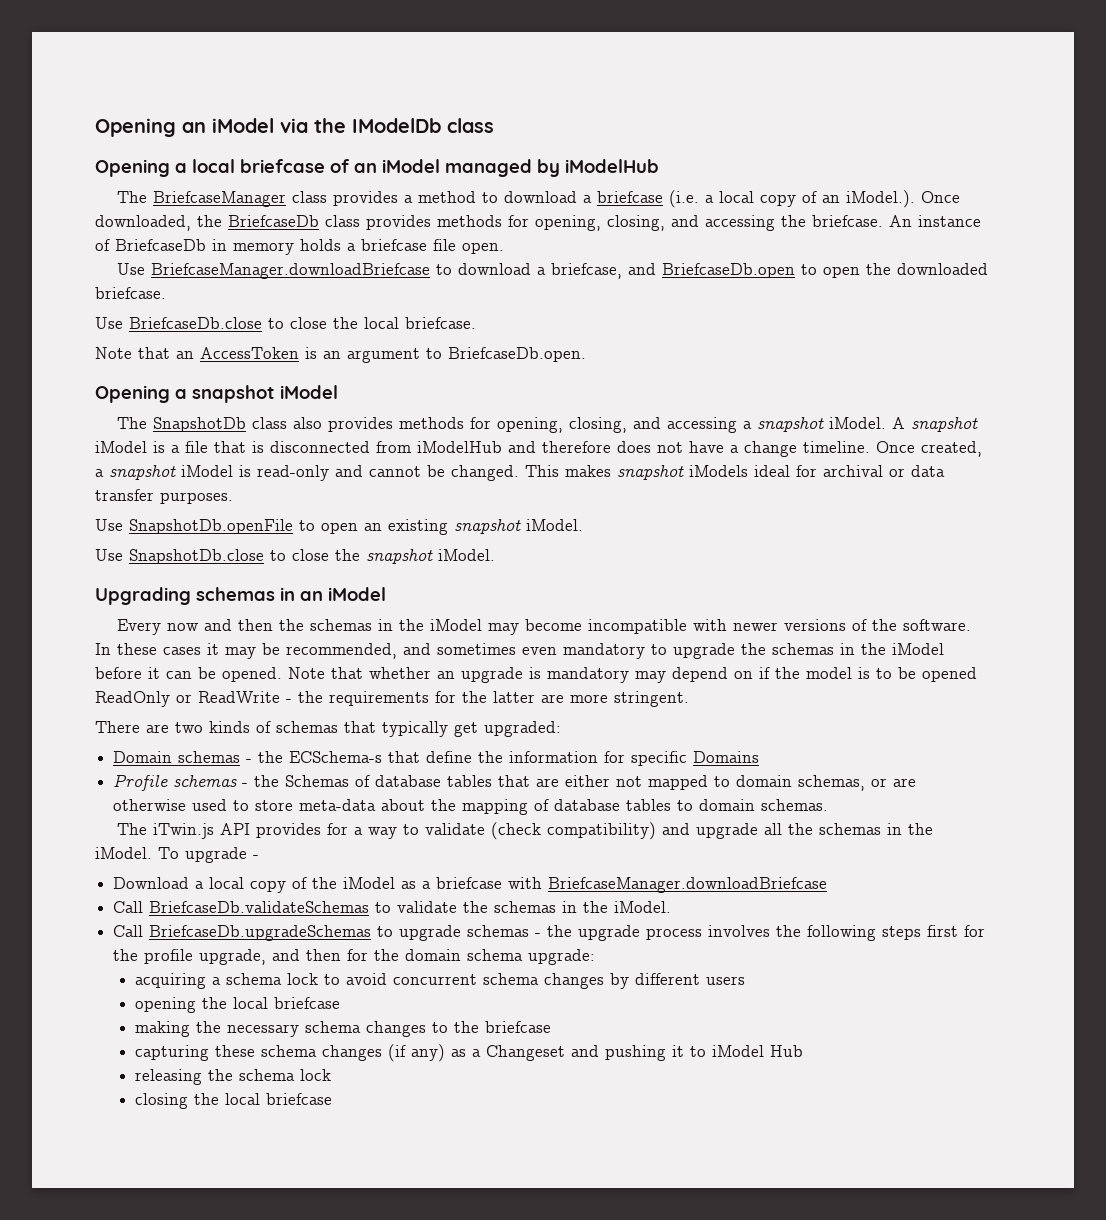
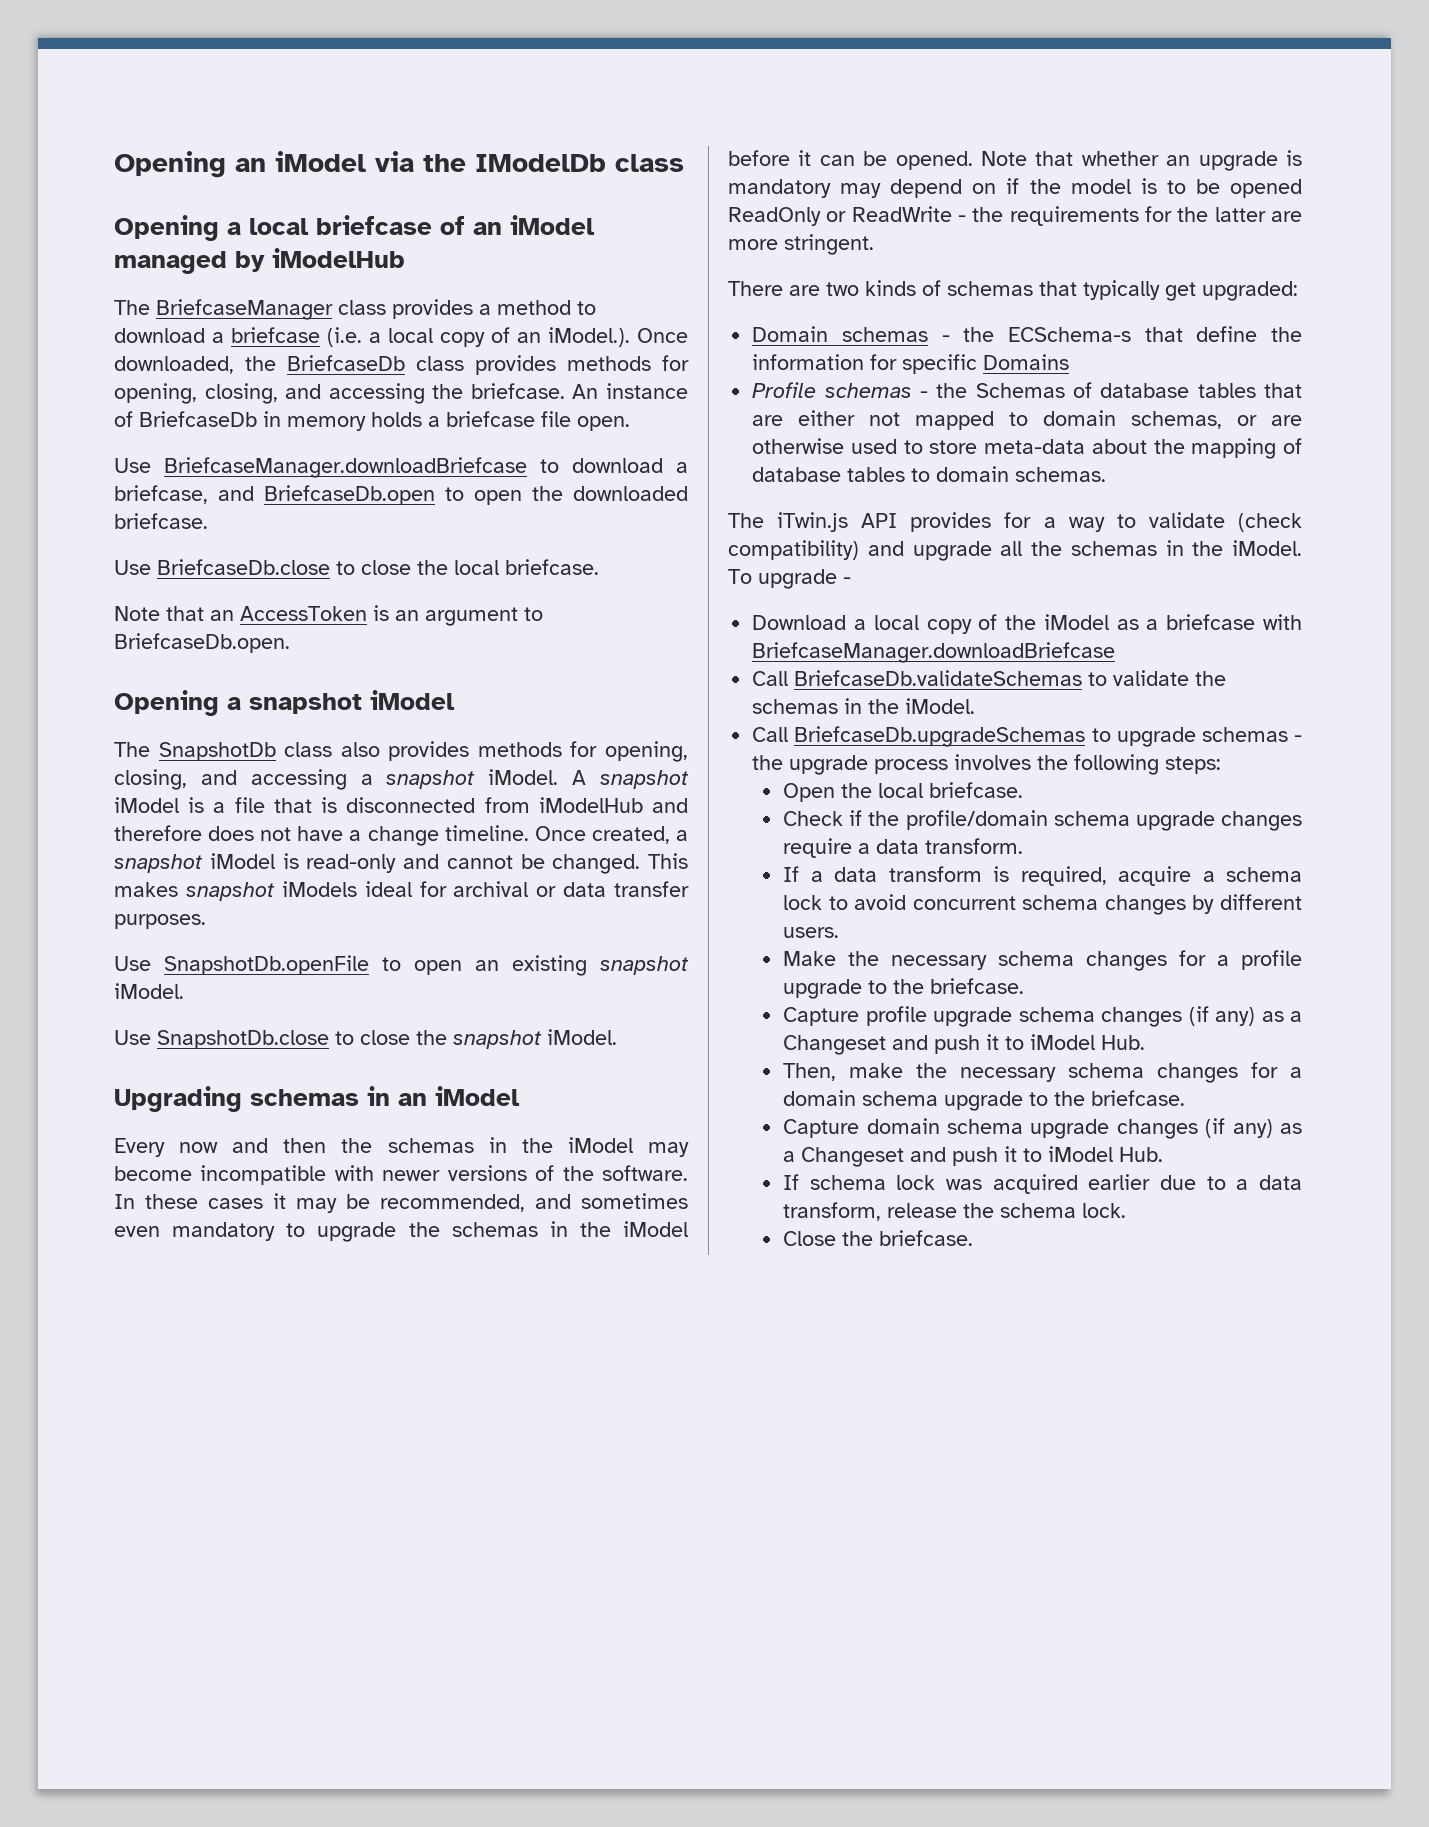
- Call BriefcaseDb.upgradeSchemas to upgrade schemas - the upgrade process involves the following steps first for the profile upgrade, and then for the domain schema upgrade:
- acquiring a schema lock to avoid concurrent schema changes by different users
- opening the local briefcase
- making the necessary schema changes to the briefcase
- capturing these schema changes (if any) as a Changeset and pushing it to iModel Hub
- releasing the schema lock
- closing the local briefcase
+ Call BriefcaseDb.upgradeSchemas to upgrade schemas - the upgrade process involves the following steps:
+ Open the local briefcase.
+ Check if the profile/domain schema upgrade changes require a data transform.
+ If a data transform is required, acquire a schema lock to avoid concurrent schema changes by different users.
+ Make the necessary schema changes for a profile upgrade to the briefcase.
+ Capture profile upgrade schema changes (if any) as a Changeset and push it to iModel Hub.
+ Then, make the necessary schema changes for a domain schema upgrade to the briefcase.
+ Capture domain schema upgrade changes (if any) as a Changeset and push it to iModel Hub.
+ If schema lock was acquired earlier due to a data transform, release the schema lock.
+ Close the briefcase.

